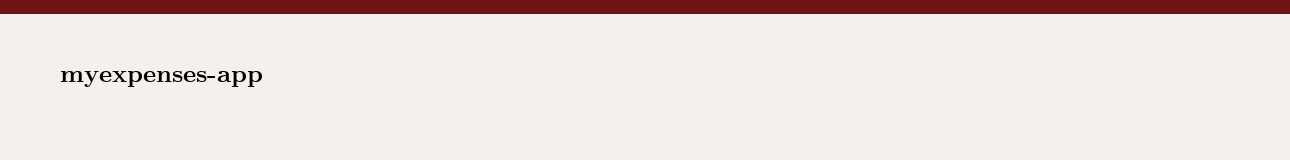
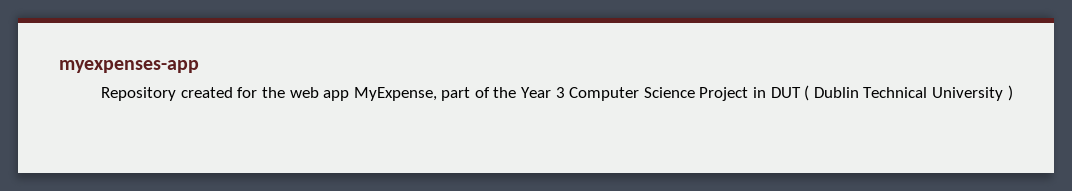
+ Repository created for the web app MyExpense, part of the Year 3 Computer Science Project in DUT ( Dublin Technical University )

